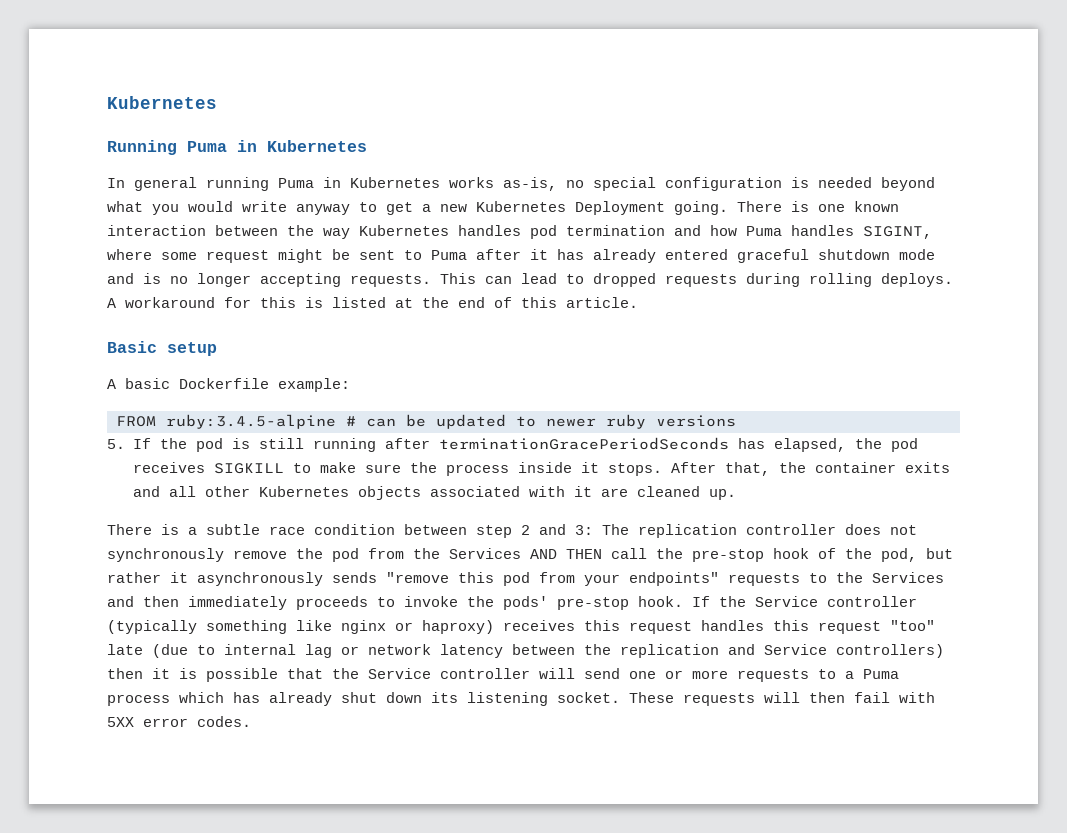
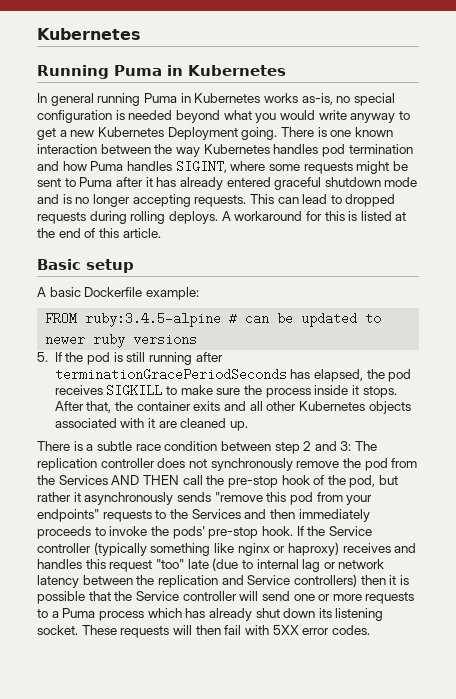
- There is one known interaction between the way Kubernetes handles pod termination and how Puma handles SIGINT, where some request might be sent to Puma after it has already entered graceful shutdown mode and is no longer accepting requests.
+ There is one known interaction between the way Kubernetes handles pod termination and how Puma handles SIGINT, where some requests might be sent to Puma after it has already entered graceful shutdown mode and is no longer accepting requests.
- If the Service controller (typically something like nginx or haproxy) receives this request handles this request "too" late (due to internal lag or network latency between the replication and Service controllers) then it is possible that the Service controller will send one or more requests to a Puma process which has already shut down its listening socket.
+ If the Service controller (typically something like nginx or haproxy) receives and handles this request "too" late (due to internal lag or network latency between the replication and Service controllers) then it is possible that the Service controller will send one or more requests to a Puma process which has already shut down its listening socket.

